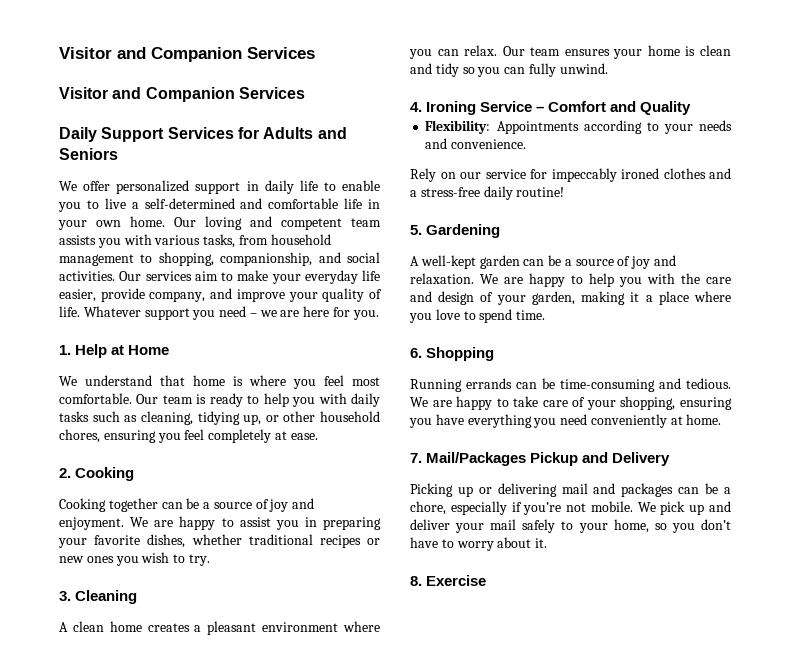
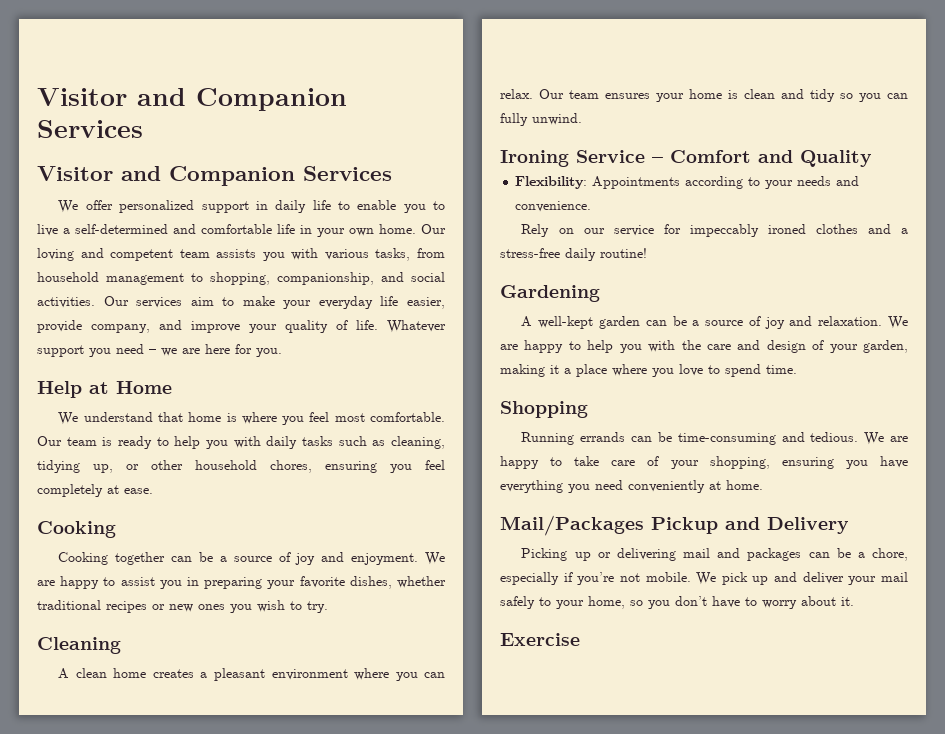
- Daily Support Services for Adults and Seniors
- 1. Help at Home
+ Help at Home
  Our team is ready to help you with daily tasks such as cleaning, tidying up, or other household chores, ensuring you feel completely at ease.
- 2. Cooking
+ Cooking
- 3. Cleaning
+ Cleaning
- 4. Ironing Service – Comfort and Quality
+ Ironing Service – Comfort and Quality
- 5. Gardening
+ Gardening
- 6. Shopping
+ Shopping
- 7. Mail/Packages Pickup and Delivery
+ Mail/Packages Pickup and Delivery
- 8. Exercise
+ Exercise

